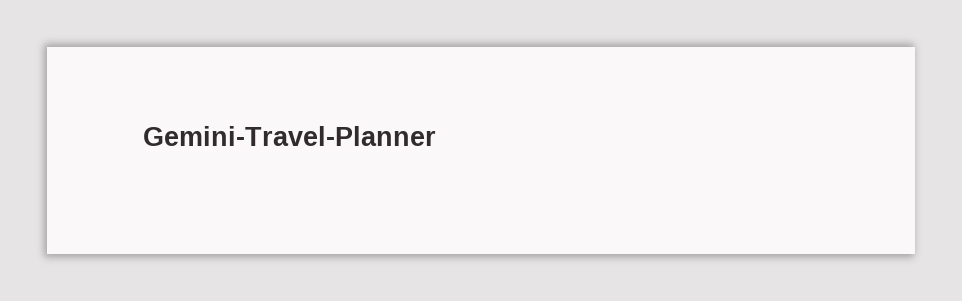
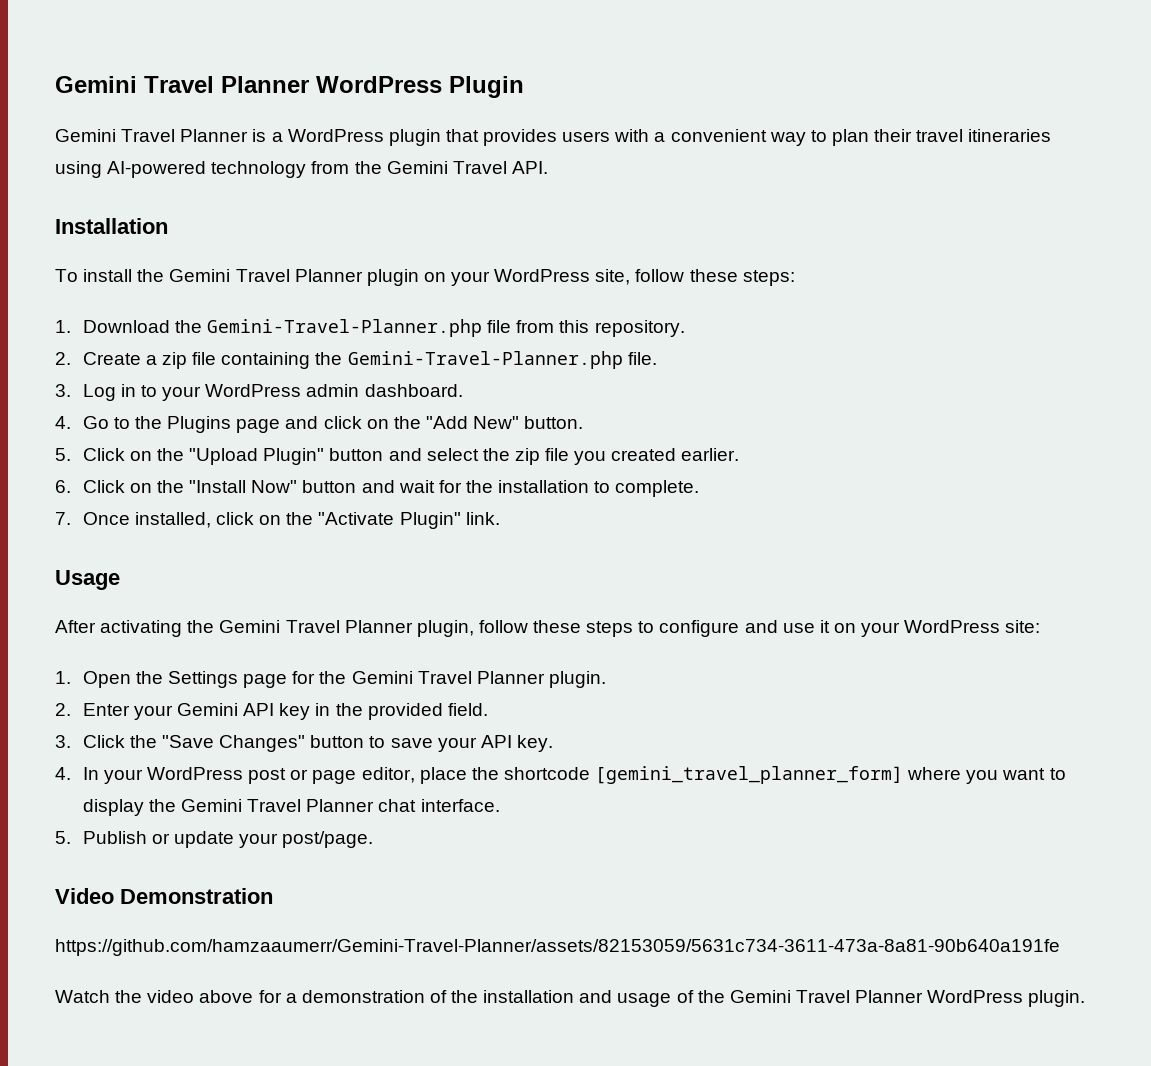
- Gemini-Travel-Planner
+ Gemini Travel Planner WordPress Plugin
+ Gemini Travel Planner is a WordPress plugin that provides users with a convenient way to plan their travel itineraries using AI-powered technology from the Gemini Travel API.
+ Installation
+ To install the Gemini Travel Planner plugin on your WordPress site, follow these steps:
+ 1. Download the Gemini-Travel-Planner.php file from this repository.
+ 2. Create a zip file containing the Gemini-Travel-Planner.php file.
+ 3. Log in to your WordPress admin dashboard.
+ 4. Go to the Plugins page and click on the "Add New" button.
+ 5. Click on the "Upload Plugin" button and select the zip file you created earlier.
+ 6. Click on the "Install Now" button and wait for the installation to complete.
+ 7. Once installed, click on the "Activate Plugin" link.
+ Usage
+ After activating the Gemini Travel Planner plugin, follow these steps to configure and use it on your WordPress site:
+ 1. Open the Settings page for the Gemini Travel Planner plugin.
+ 2. Enter your Gemini API key in the provided field.
+ 3. Click the "Save Changes" button to save your API key.
+ 4. In your WordPress post or page editor, place the shortcode [gemini_travel_planner_form] where you want to display the Gemini Travel Planner chat interface.
+ 5. Publish or update your post/page.
+ Video Demonstration
+ https://github.com/hamzaaumerr/Gemini-Travel-Planner/assets/82153059/5631c734-3611-473a-8a81-90b640a191fe
+ Watch the video above for a demonstration of the installation and usage of the Gemini Travel Planner WordPress plugin.

